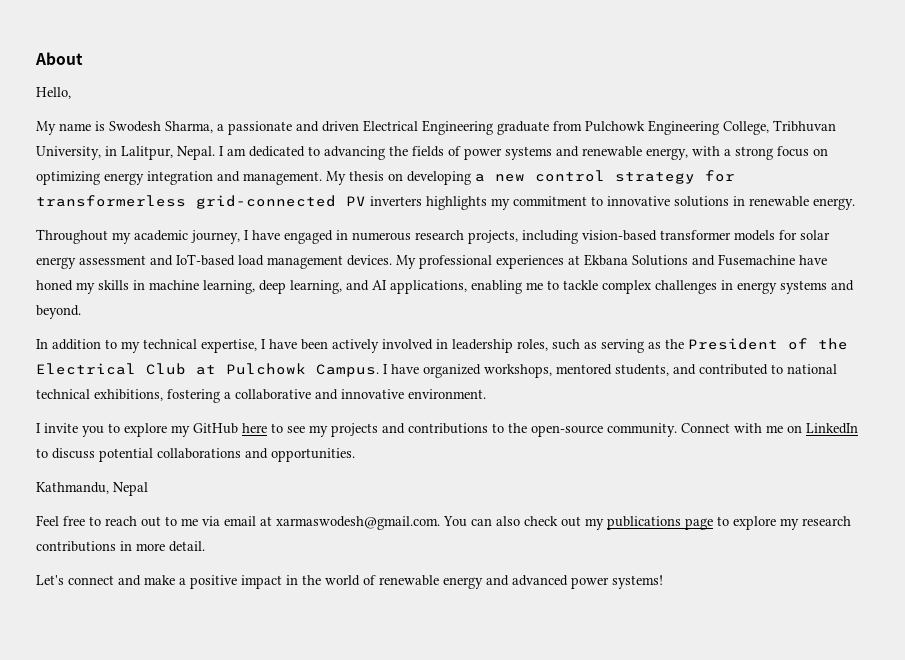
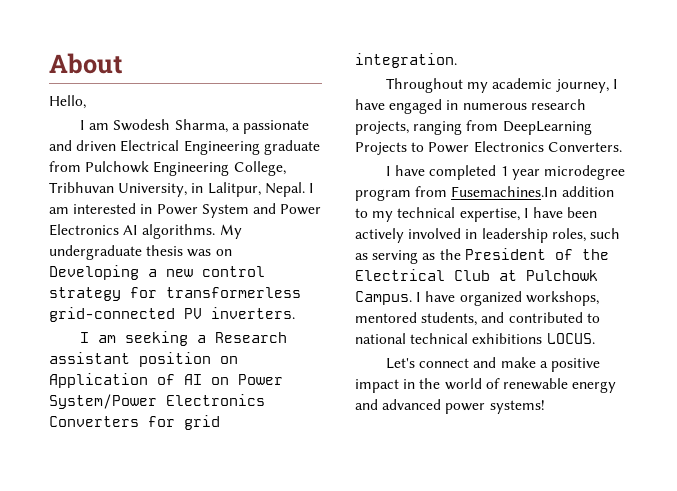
- My name is Swodesh Sharma, a passionate and driven Electrical Engineering graduate from Pulchowk Engineering College, Tribhuvan University, in Lalitpur, Nepal.
+ I am Swodesh Sharma, a passionate and driven Electrical Engineering graduate from Pulchowk Engineering College, Tribhuvan University, in Lalitpur, Nepal.
- I am dedicated to advancing the fields of power systems and renewable energy, with a strong focus on optimizing energy integration and management. My thesis on developing a new control strategy for transformerless grid-connected PV inverters highlights my commitment to innovative solutions in renewable energy.
+ I am interested in Power System and Power Electronics AI algorithms. My undergraduate thesis was on Developing a new control strategy for transformerless grid-connected PV inverters.
+ I am seeking a Research assistant position on Application of AI on Power System/Power Electronics Converters for grid integration.
- Throughout my academic journey, I have engaged in numerous research projects, including vision-based transformer models for solar energy assessment and IoT-based load management devices. My professional experiences at Ekbana Solutions and Fusemachine have honed my skills in machine learning, deep learning, and AI applications, enabling me to tackle complex challenges in energy systems and beyond.
- In addition to my technical expertise, I have been actively involved in leadership roles, such as serving as the President of the Electrical Club at Pulchowk Campus.
+ Throughout my academic journey, I have engaged in numerous research projects, ranging from DeepLearning Projects to Power Electronics Converters.
+ I have completed 1 year microdegree program from Fusemachines.In addition to my technical expertise, I have been actively involved in leadership roles, such as serving as the President of the Electrical Club at Pulchowk Campus.
- I have organized workshops, mentored students, and contributed to national technical exhibitions, fostering a collaborative and innovative environment.
- I invite you to explore my GitHub here to see my projects and contributions to the open-source community. Connect with me on LinkedIn to discuss potential collaborations and opportunities.
- Kathmandu, Nepal
- Feel free to reach out to me via email at xarmaswodesh@gmail.com. You can also check out my publications page to explore my research contributions in more detail.
+ I have organized workshops, mentored students, and contributed to national technical exhibitions LOCUS.

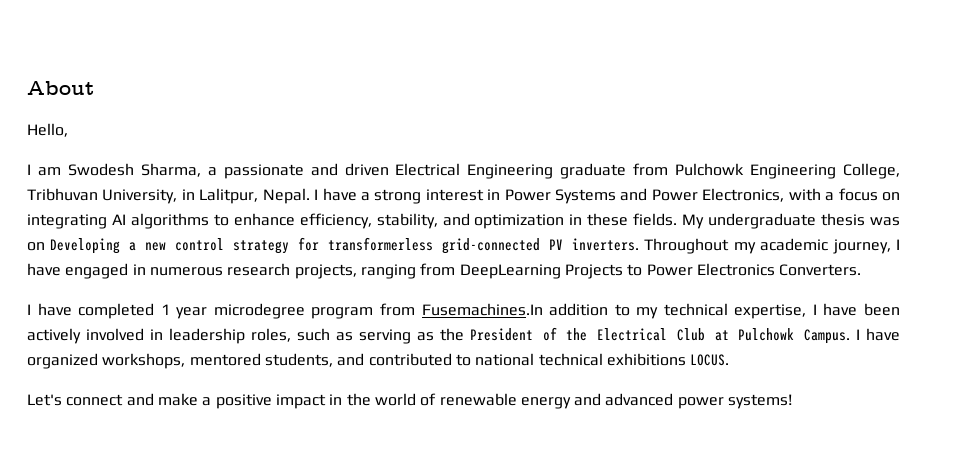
- I am interested in Power System and Power Electronics AI algorithms.
+ I have a strong interest in Power Systems and Power Electronics, with a focus on integrating AI algorithms to enhance efficiency, stability, and optimization in these fields.
- My undergraduate thesis was on Developing a new control strategy for transformerless grid-connected PV inverters.
- I am seeking a Research assistant position on Application of AI on Power System/Power Electronics Converters for grid integration.
- Throughout my academic journey, I have engaged in numerous research projects, ranging from DeepLearning Projects to Power Electronics Converters.
+ My undergraduate thesis was on Developing a new control strategy for transformerless grid-connected PV inverters. Throughout my academic journey, I have engaged in numerous research projects, ranging from DeepLearning Projects to Power Electronics Converters.

